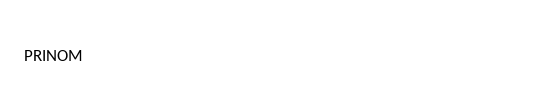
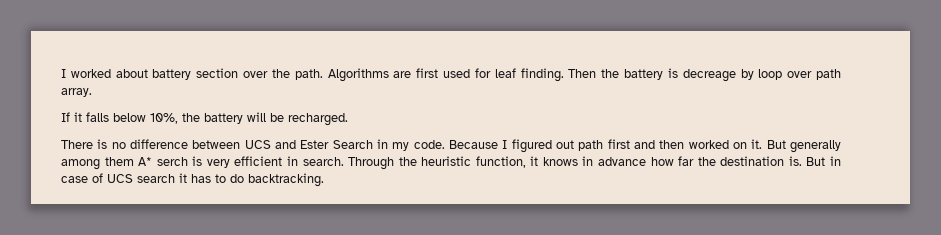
- PRINOM
+ I worked about battery section over the path. Algorithms are first used for leaf finding. Then the battery is decreage by loop over path array.
+ If it falls below 10%, the battery will be recharged.
+ There is no difference between UCS and Ester Search in my code. Because I figured out path first and then worked on it. But generally among them A* serch is very efficient in search. Through the heuristic function, it knows in advance how far the destination is. But in case of UCS search it has to do backtracking.

